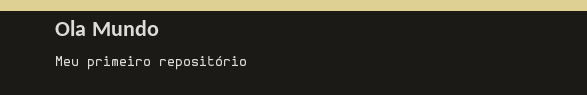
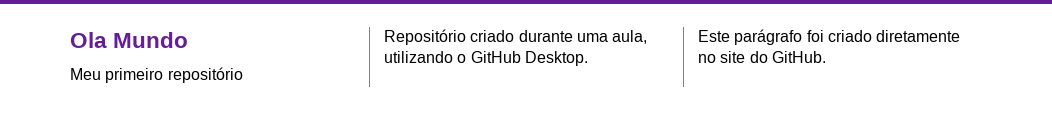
+ Repositório criado durante uma aula, utilizando o GitHub Desktop.
+ Este parágrafo foi criado diretamente no site do GitHub.

